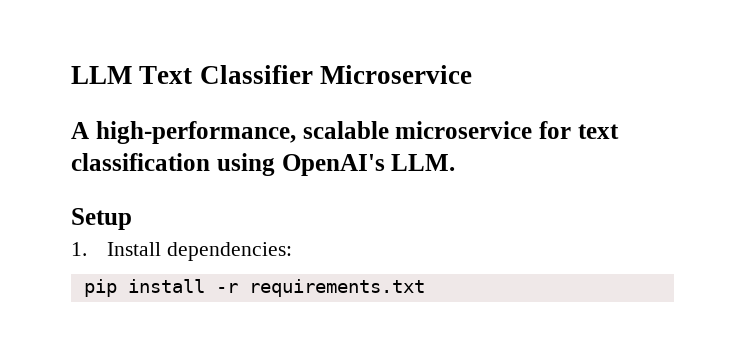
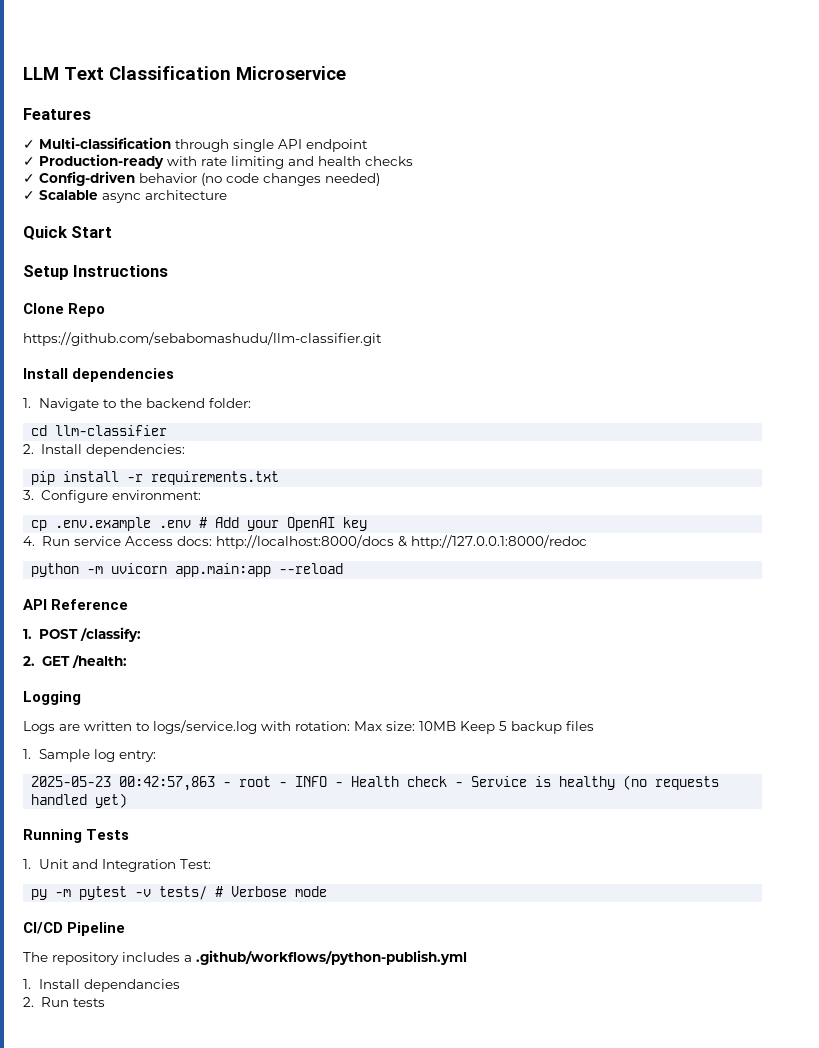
- LLM Text Classifier Microservice
+ LLM Text Classification Microservice
- A high-performance, scalable microservice for text classification using OpenAI's LLM.
- Setup
- 1. Install dependencies:
+ Features
+ ✓ Multi-classification through single API endpoint
+ ✓ Production-ready with rate limiting and health checks
+ ✓ Config-driven behavior (no code changes needed)
+ ✓ Scalable async architecture
+ Quick Start
+ Setup Instructions
+ Clone Repo
+ https://github.com/sebabomashudu/llm-classifier.git
+ Install dependencies
+ 1. Navigate to the backend folder:
+ cd llm-classifier
+ 2. Install dependencies:
+ 3. Configure environment:
+ cp .env.example .env # Add your OpenAI key
+ 4. Run service Access docs: http://localhost:8000/docs & http://127.0.0.1:8000/redoc
+ python -m uvicorn app.main:app --reload
+ API Reference
+ 1. POST /classify:
+ 2. GET /health:
+ Logging
+ Logs are written to logs/service.log with rotation: Max size: 10MB Keep 5 backup files
+ 1. Sample log entry:
+ 2025-05-23 00:42:57,863 - root - INFO - Health check - Service is healthy (no requests handled yet)
+ Running Tests
+ 1. Unit and Integration Test:
+ py -m pytest -v tests/ # Verbose mode
+ CI/CD Pipeline
+ The repository includes a .github/workflows/python-publish.yml
+ 1. Install dependancies
+ 2. Run tests

